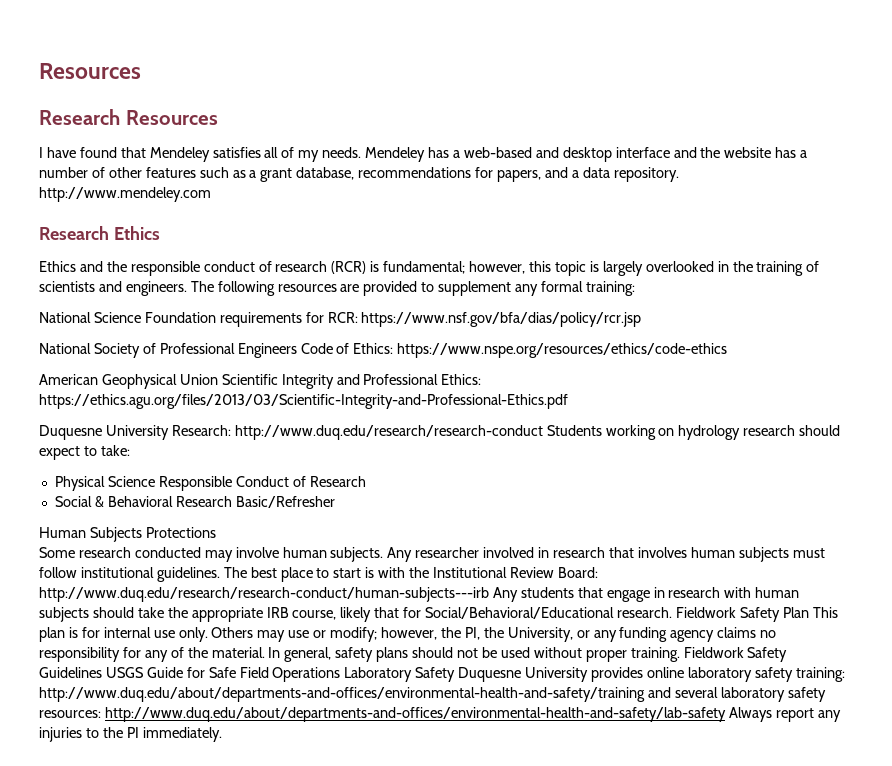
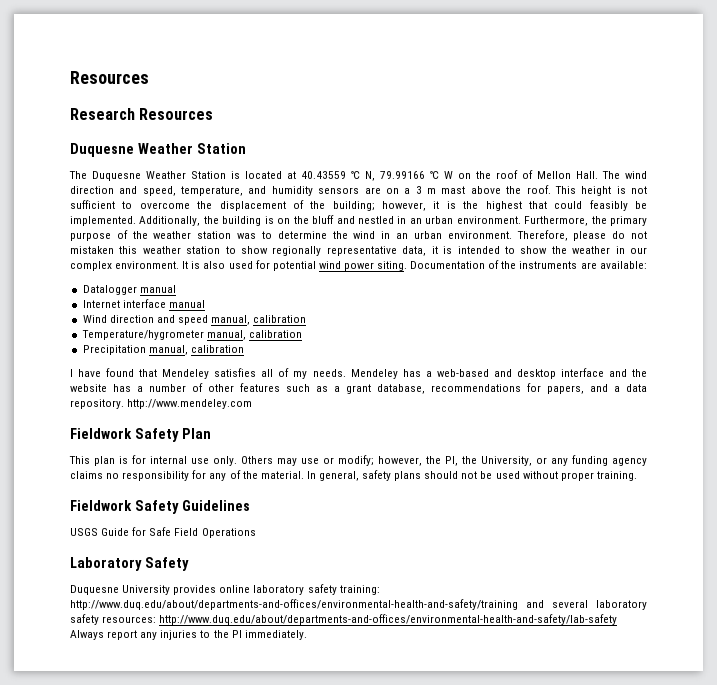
  Research Resources
+ Duquesne Weather Station
+ The Duquesne Weather Station is located at 40.43559 ℃ N, 79.99166 ℃ W on the roof of Mellon Hall. The wind direction and speed, temperature, and humidity sensors are on a 3 m mast above the roof. This height is not sufficient to overcome the displacement of the building; however, it is the highest that could feasibly be implemented. Additionally, the building is on the bluff and nestled in an urban environment. Furthermore, the primary purpose of the weather station was to determine the wind in an urban environment. Therefore, please do not mistaken this weather station to show regionally representative data, it is intended to show the weather in our complex environment. It is also used for potential wind power siting. Documentation of the instruments are available:
+ Datalogger manual
+ Internet interface manual
+ Wind direction and speed manual, calibration
+ Temperature/hygrometer manual, calibration
+ Precipitation manual, calibration
- Research Ethics
- Ethics and the responsible conduct of research (RCR) is fundamental; however, this topic is largely overlooked in the training of scientists and engineers. The following resources are provided to supplement any formal training:
- National Science Foundation requirements for RCR: https://www.nsf.gov/bfa/dias/policy/rcr.jsp
- National Society of Professional Engineers Code of Ethics: https://www.nspe.org/resources/ethics/code-ethics
- American Geophysical Union Scientific Integrity and Professional Ethics: https://ethics.agu.org/files/2013/03/Scientific-Integrity-and-Professional-Ethics.pdf
- Duquesne University Research: http://www.duq.edu/research/research-conduct Students working on hydrology research should expect to take:
- Physical Science Responsible Conduct of Research
- Social & Behavioral Research Basic/Refresher
- Human Subjects Protections
- Some research conducted may involve human subjects. Any researcher involved in research that involves human subjects must follow institutional guidelines. The best place to start is with the Institutional Review Board: http://www.duq.edu/research/research-conduct/human-subjects---irb Any students that engage in research with human subjects should take the appropriate IRB course, likely that for Social/Behavioral/Educational research. Fieldwork Safety Plan This plan is for internal use only.
+ Fieldwork Safety Plan
+ This plan is for internal use only.
- In general, safety plans should not be used without proper training. Fieldwork Safety Guidelines USGS Guide for Safe Field Operations Laboratory Safety Duquesne University provides online laboratory safety training: http://www.duq.edu/about/departments-and-offices/environmental-health-and-safety/training and several laboratory safety resources: http://www.duq.edu/about/departments-and-offices/environmental-health-and-safety/lab-safety Always report any injuries to the PI immediately.
+ In general, safety plans should not be used without proper training.
+ Fieldwork Safety Guidelines
+ USGS Guide for Safe Field Operations
+ Laboratory Safety
+ Duquesne University provides online laboratory safety training: http://www.duq.edu/about/departments-and-offices/environmental-health-and-safety/training and several laboratory safety resources: http://www.duq.edu/about/departments-and-offices/environmental-health-and-safety/lab-safety Always report any injuries to the PI immediately.

